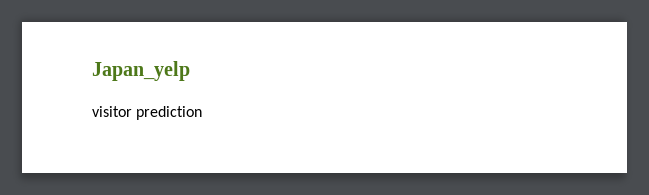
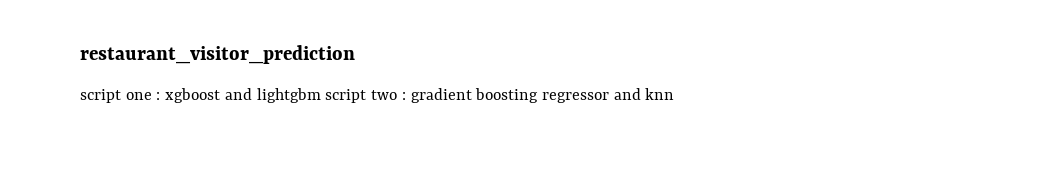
- Japan_yelp
- visitor prediction
+ restaurant_visitor_prediction
+ script one : xgboost and lightgbm script two : gradient boosting regressor and knn

